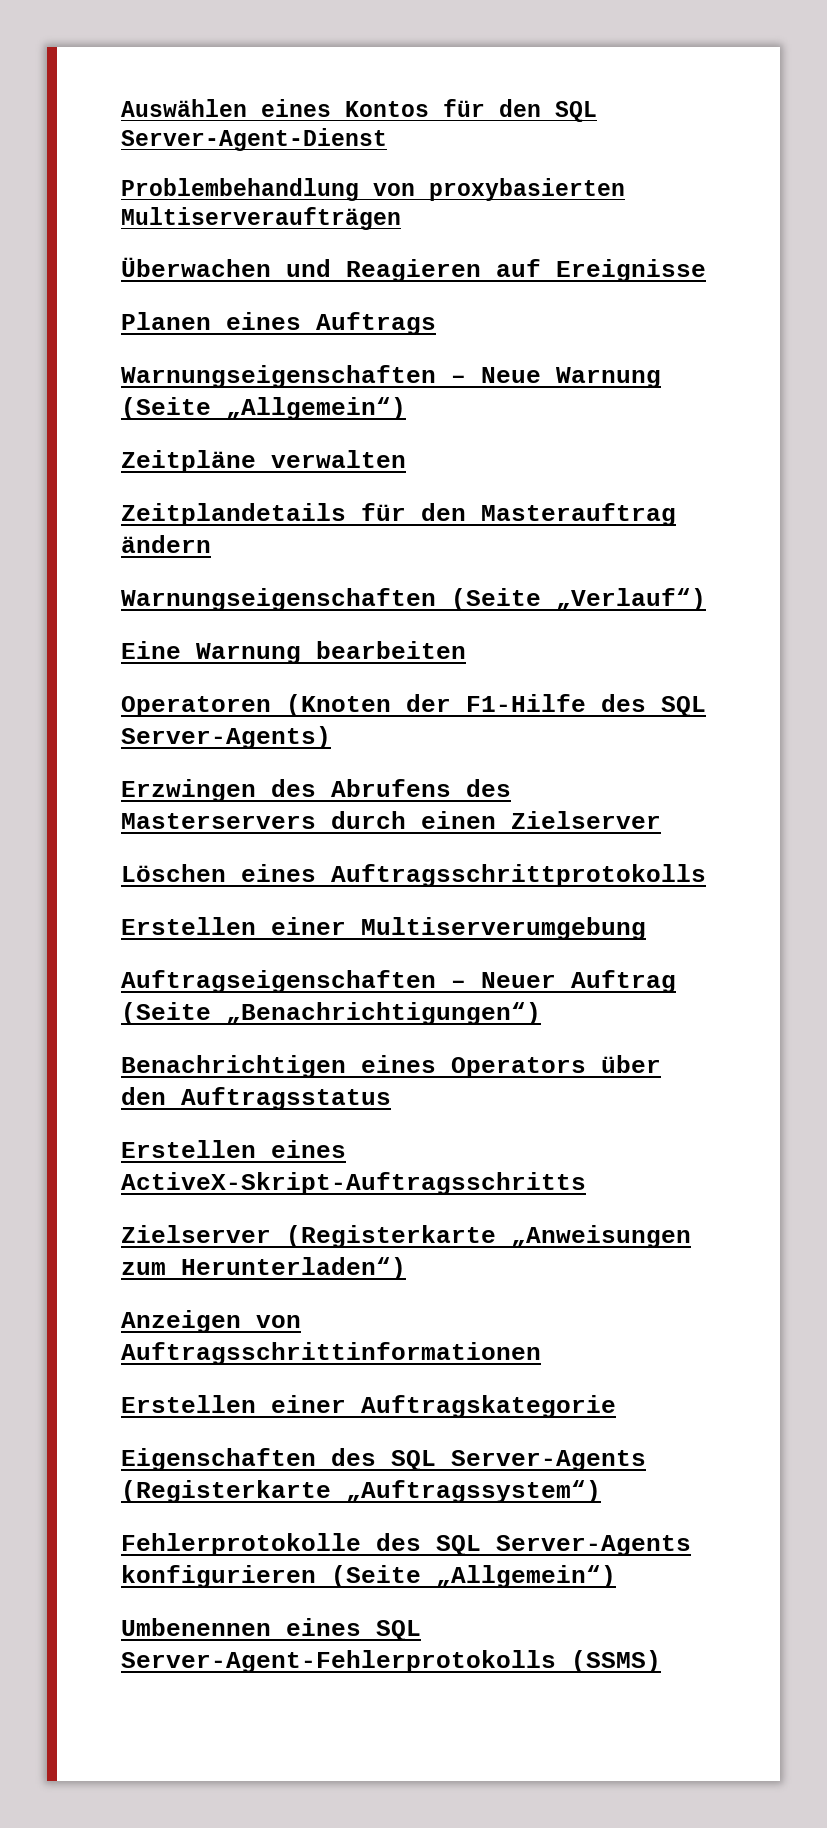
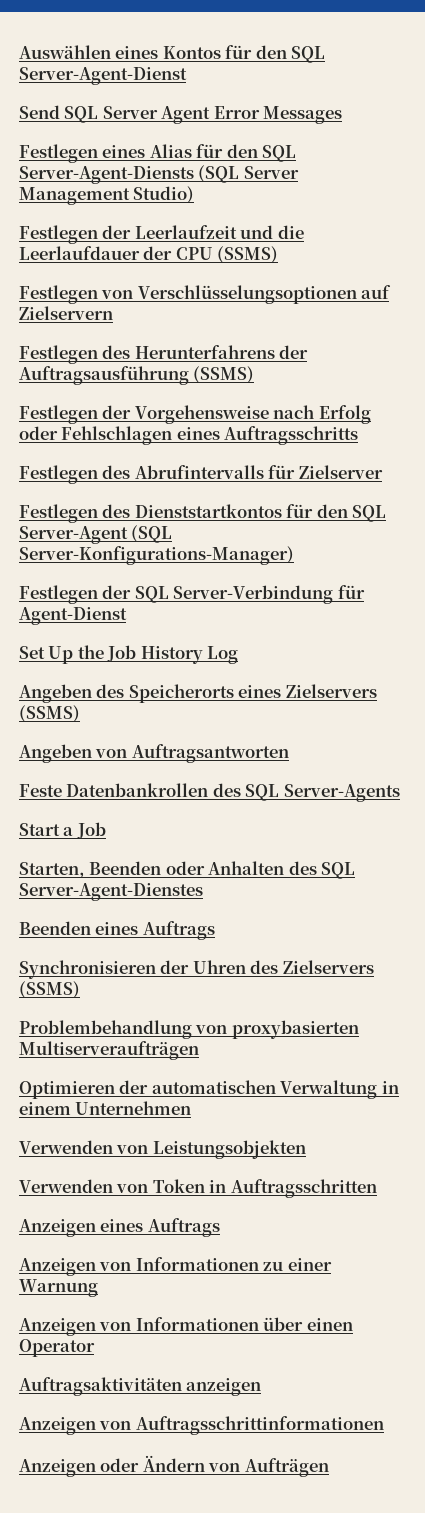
+ Send SQL Server Agent Error Messages
+ Festlegen eines Alias für den SQL Server-Agent-Diensts (SQL Server Management Studio)
+ Festlegen der Leerlaufzeit und die Leerlaufdauer der CPU (SSMS)
+ Festlegen von Verschlüsselungsoptionen auf Zielservern
+ Festlegen des Herunterfahrens der Auftragsausführung (SSMS)
+ Festlegen der Vorgehensweise nach Erfolg oder Fehlschlagen eines Auftragsschritts
+ Festlegen des Abrufintervalls für Zielserver
+ Festlegen des Dienststartkontos für den SQL Server-Agent (SQL Server-Konfigurations-Manager)
+ Festlegen der SQL Server-Verbindung für Agent-Dienst
+ Set Up the Job History Log
+ Angeben des Speicherorts eines Zielservers (SSMS)
+ Angeben von Auftragsantworten
+ Feste Datenbankrollen des SQL Server-Agents
+ Start a Job
+ Starten, Beenden oder Anhalten des SQL Server-Agent-Dienstes
+ Beenden eines Auftrags
+ Synchronisieren der Uhren des Zielservers (SSMS)
  Problembehandlung von proxybasierten Multiserveraufträgen
- Überwachen und Reagieren auf Ereignisse
- Planen eines Auftrags
- Warnungseigenschaften – Neue Warnung (Seite „Allgemein“)
- Zeitpläne verwalten
- Zeitplandetails für den Masterauftrag ändern
- Warnungseigenschaften (Seite „Verlauf“)
- Eine Warnung bearbeiten
- Operatoren (Knoten der F1-Hilfe des SQL Server-Agents)
- Erzwingen des Abrufens des Masterservers durch einen Zielserver
- Löschen eines Auftragsschrittprotokolls
- Erstellen einer Multiserverumgebung
- Auftragseigenschaften – Neuer Auftrag (Seite „Benachrichtigungen“)
- Benachrichtigen eines Operators über den Auftragsstatus
- Erstellen eines ActiveX-Skript-Auftragsschritts
- Zielserver (Registerkarte „Anweisungen zum Herunterladen“)
+ Optimieren der automatischen Verwaltung in einem Unternehmen
+ Verwenden von Leistungsobjekten
+ Verwenden von Token in Auftragsschritten
+ Anzeigen eines Auftrags
+ Anzeigen von Informationen zu einer Warnung
+ Anzeigen von Informationen über einen Operator
+ Auftragsaktivitäten anzeigen
  Anzeigen von Auftragsschrittinformationen
- Erstellen einer Auftragskategorie
- Eigenschaften des SQL Server-Agents (Registerkarte „Auftragssystem“)
- Fehlerprotokolle des SQL Server-Agents konfigurieren (Seite „Allgemein“)
- Umbenennen eines SQL Server-Agent-Fehlerprotokolls (SSMS)
+ Anzeigen oder Ändern von Aufträgen

